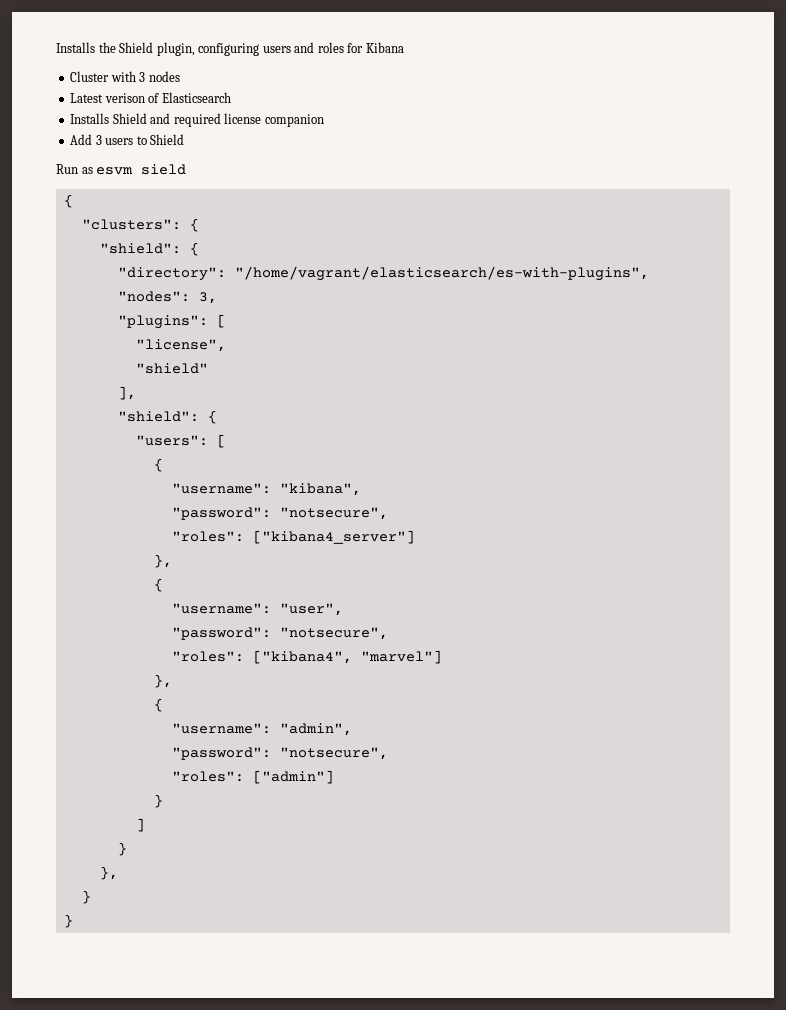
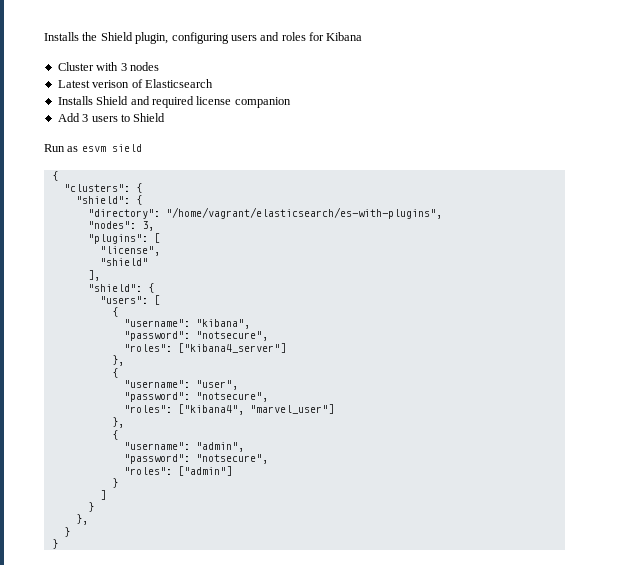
- "roles": ["kibana4", "marvel"]
+ "roles": ["kibana4", "marvel_user"]

